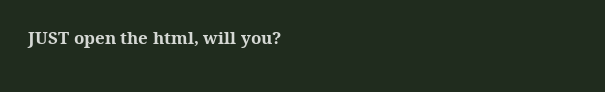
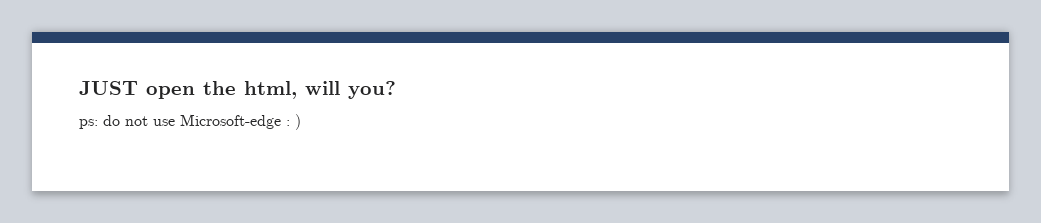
+ ps: do not use Microsoft-edge : )

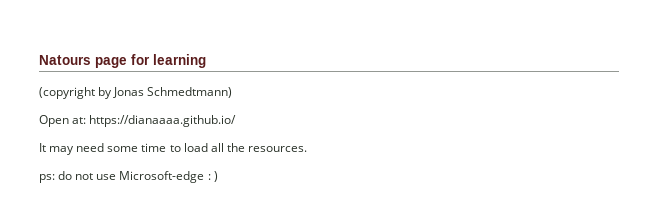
- JUST open the html, will you?
+ Natours page for learning
+ (copyright by Jonas Schmedtmann)
+ Open at: https://dianaaaa.github.io/
+ It may need some time to load all the resources.

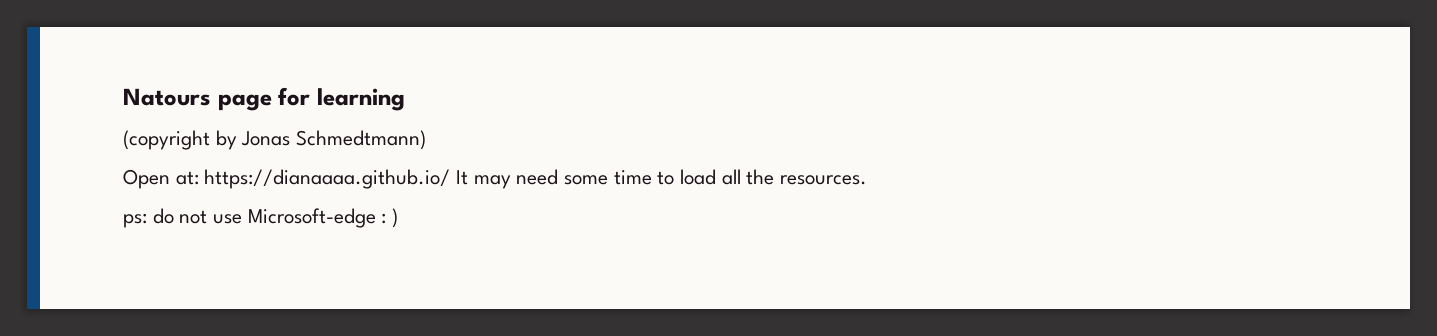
- Open at: https://dianaaaa.github.io/
- It may need some time to load all the resources.
+ Open at: https://dianaaaa.github.io/ It may need some time to load all the resources.

